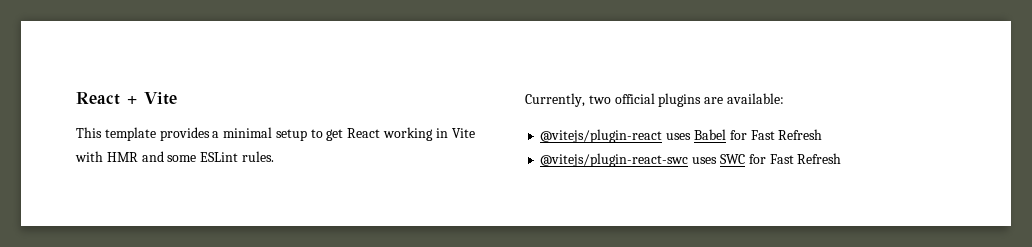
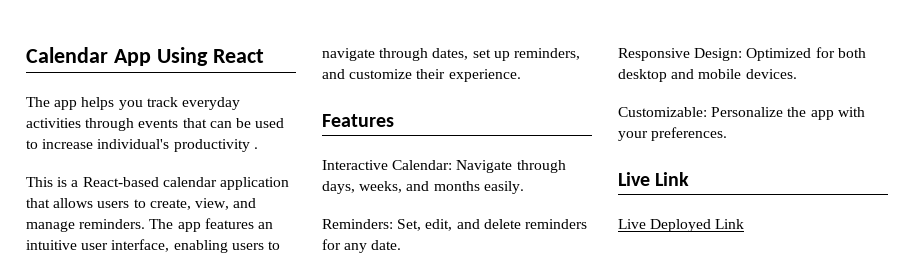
- React + Vite
- This template provides a minimal setup to get React working in Vite with HMR and some ESLint rules.
- Currently, two official plugins are available:
- @vitejs/plugin-react uses Babel for Fast Refresh
- @vitejs/plugin-react-swc uses SWC for Fast Refresh
+ Calendar App Using React
+ The app helps you track everyday activities through events that can be used to increase individual's productivity .
+ This is a React-based calendar application that allows users to create, view, and manage reminders. The app features an intuitive user interface, enabling users to navigate through dates, set up reminders, and customize their experience.
+ Features
+ Interactive Calendar: Navigate through days, weeks, and months easily.
+ Reminders: Set, edit, and delete reminders for any date.
+ Responsive Design: Optimized for both desktop and mobile devices.
+ Customizable: Personalize the app with your preferences.
+ Live Link
+ Live Deployed Link

